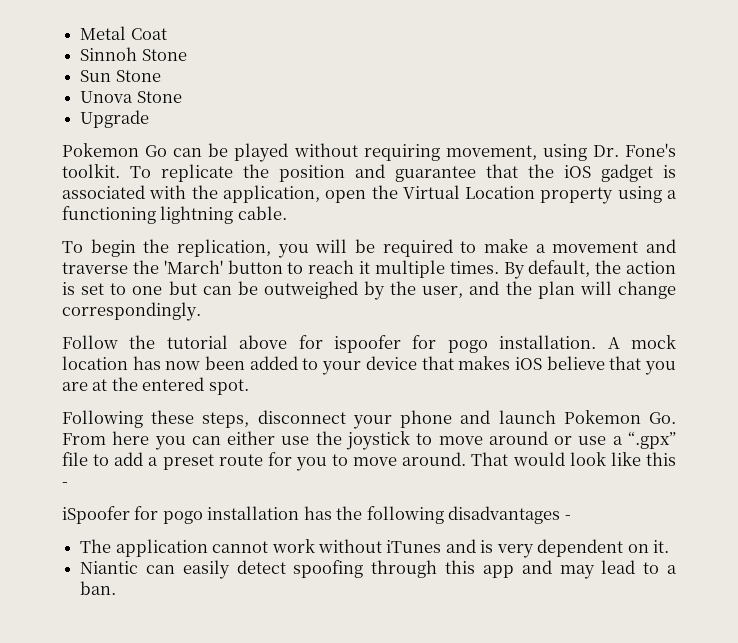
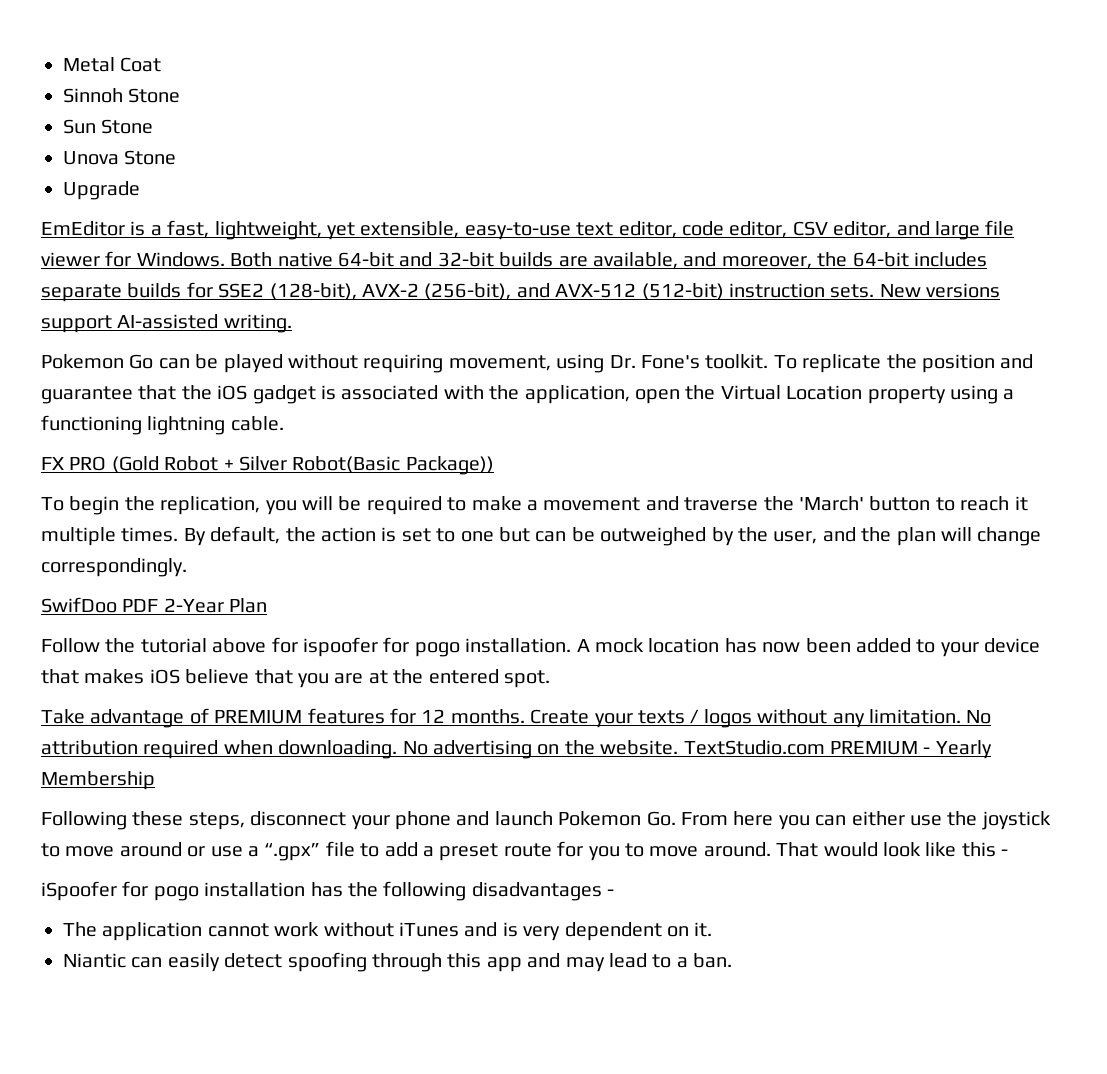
+ EmEditor is a fast, lightweight, yet extensible, easy-to-use text editor, code editor, CSV editor, and large file viewer for Windows. Both native 64-bit and 32-bit builds are available, and moreover, the 64-bit includes separate builds for SSE2 (128-bit), AVX-2 (256-bit), and AVX-512 (512-bit) instruction sets. New versions support AI-assisted writing.
+ FX PRO (Gold Robot + Silver Robot(Basic Package))
+ SwifDoo PDF 2-Year Plan
+ Take advantage of PREMIUM features for 12 months. Create your texts / logos without any limitation. No attribution required when downloading. No advertising on the website. TextStudio.com PREMIUM - Yearly Membership

